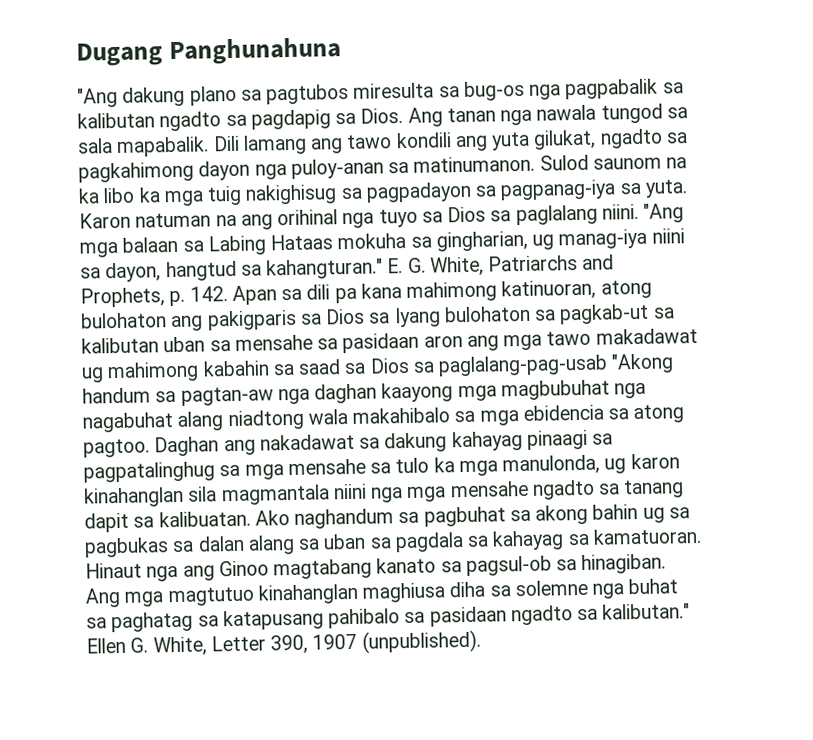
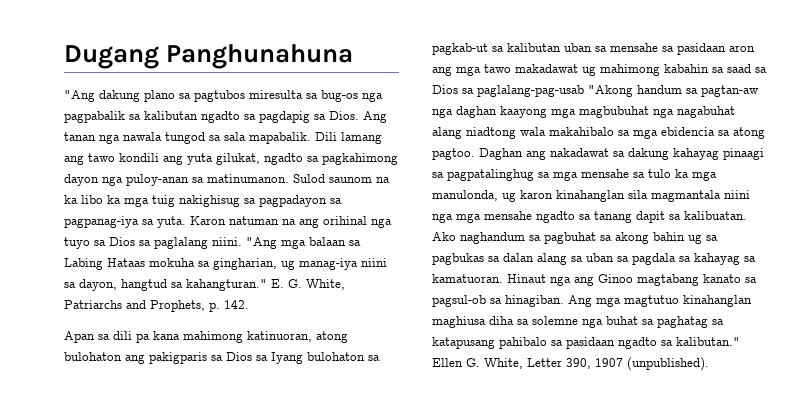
- E. G. White, Patriarchs and Prophets, p. 142. Apan sa dili pa kana mahimong katinuoran, atong bulohaton ang pakigparis sa Dios sa Iyang bulohaton sa pagkab-ut sa kalibutan uban sa mensahe sa pasidaan aron ang mga tawo makadawat ug mahimong kabahin sa saad sa Dios sa paglalang-pag-usab "Akong handum sa pagtan-aw nga daghan kaayong mga magbubuhat nga nagabuhat alang niadtong wala makahibalo sa mga ebidencia sa atong pagtoo.
+ E. G. White, Patriarchs and Prophets, p. 142.
+ Apan sa dili pa kana mahimong katinuoran, atong bulohaton ang pakigparis sa Dios sa Iyang bulohaton sa pagkab-ut sa kalibutan uban sa mensahe sa pasidaan aron ang mga tawo makadawat ug mahimong kabahin sa saad sa Dios sa paglalang-pag-usab "Akong handum sa pagtan-aw nga daghan kaayong mga magbubuhat nga nagabuhat alang niadtong wala makahibalo sa mga ebidencia sa atong pagtoo.

